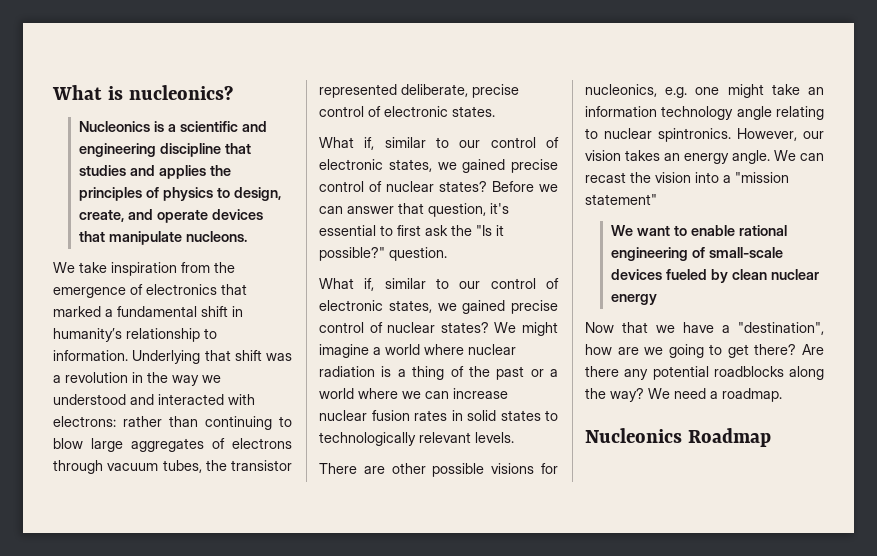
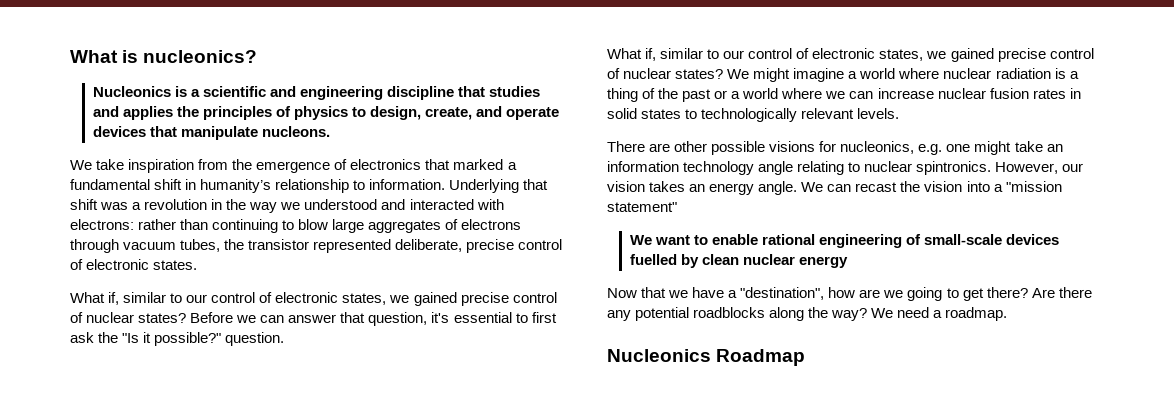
- We want to enable rational engineering of small-scale devices fueled by clean nuclear energy
+ We want to enable rational engineering of small-scale devices fuelled by clean nuclear energy

